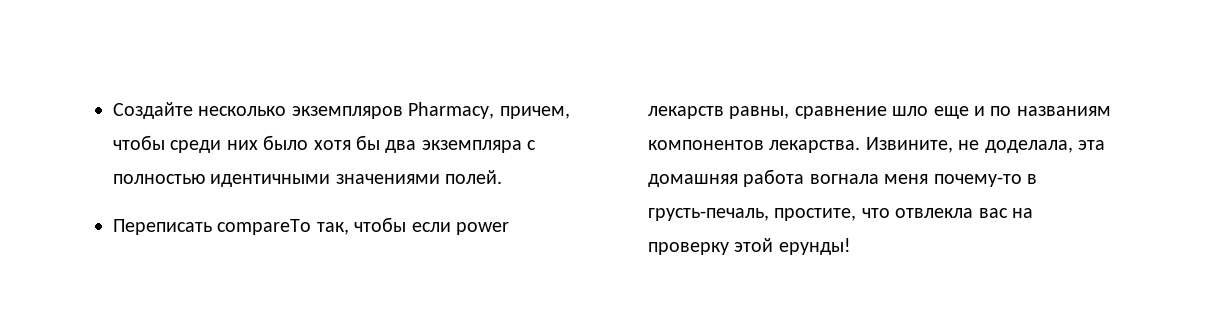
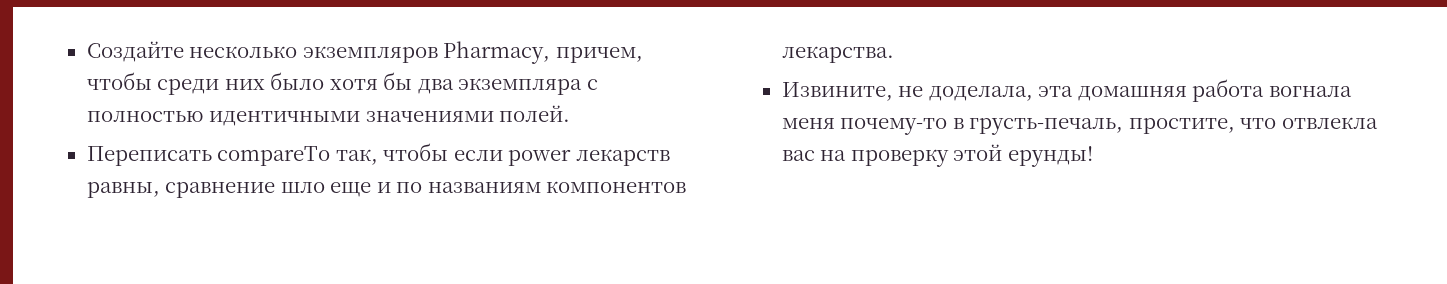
- Переписать compareTo так, чтобы если power лекарств равны, сравнение шло еще и по названиям компонентов лекарства. Извините, не доделала, эта домашняя работа вогнала меня почему-то в грусть-печаль, простите, что отвлекла вас на проверку этой ерунды!
+ Переписать compareTo так, чтобы если power лекарств равны, сравнение шло еще и по названиям компонентов лекарства.
+ Извините, не доделала, эта домашняя работа вогнала меня почему-то в грусть-печаль, простите, что отвлекла вас на проверку этой ерунды!

